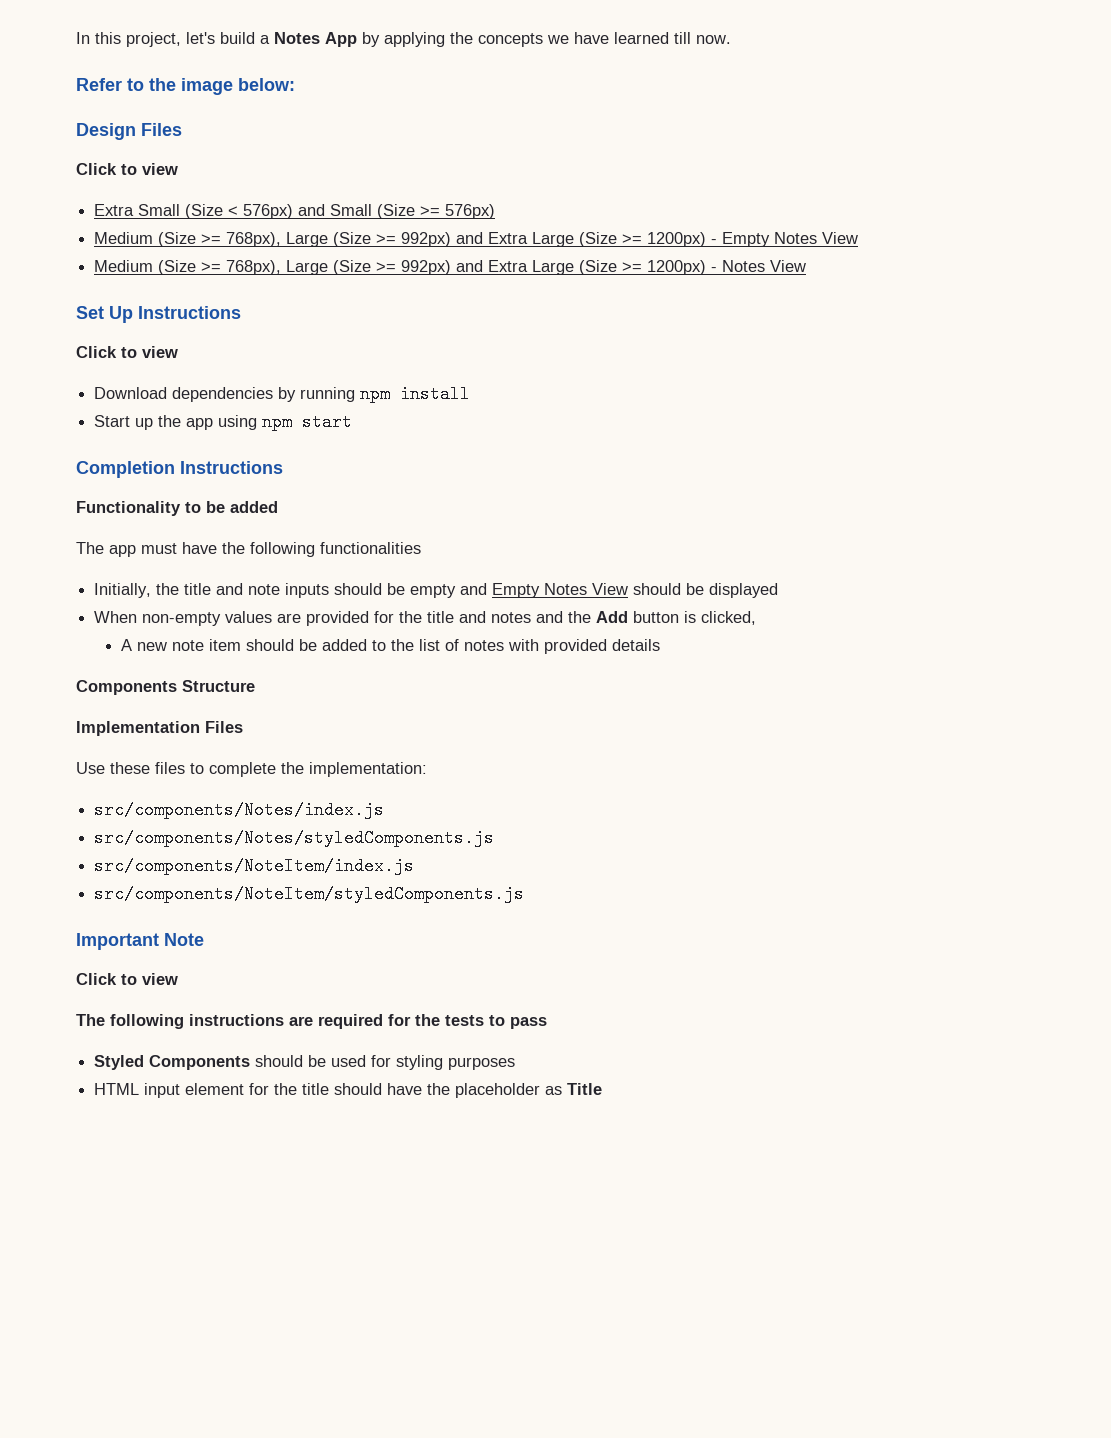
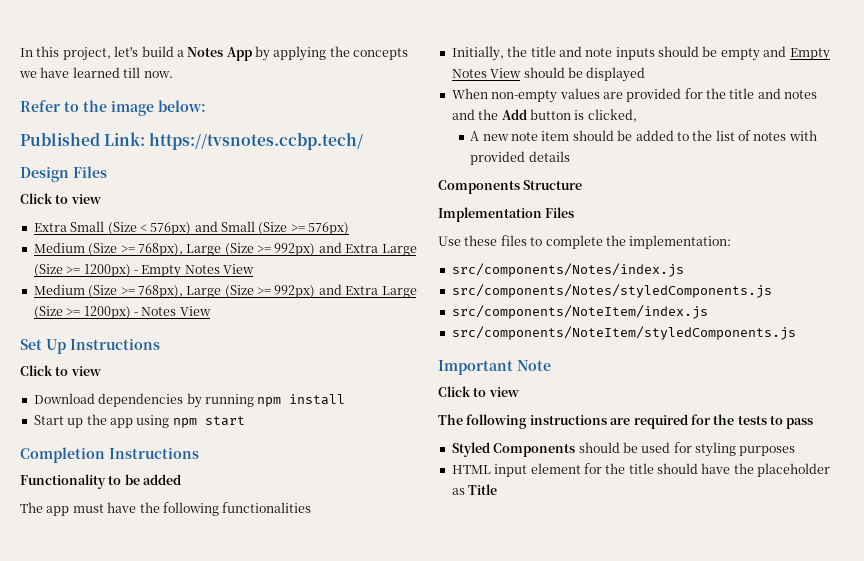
+ Published Link: https://tvsnotes.ccbp.tech/

